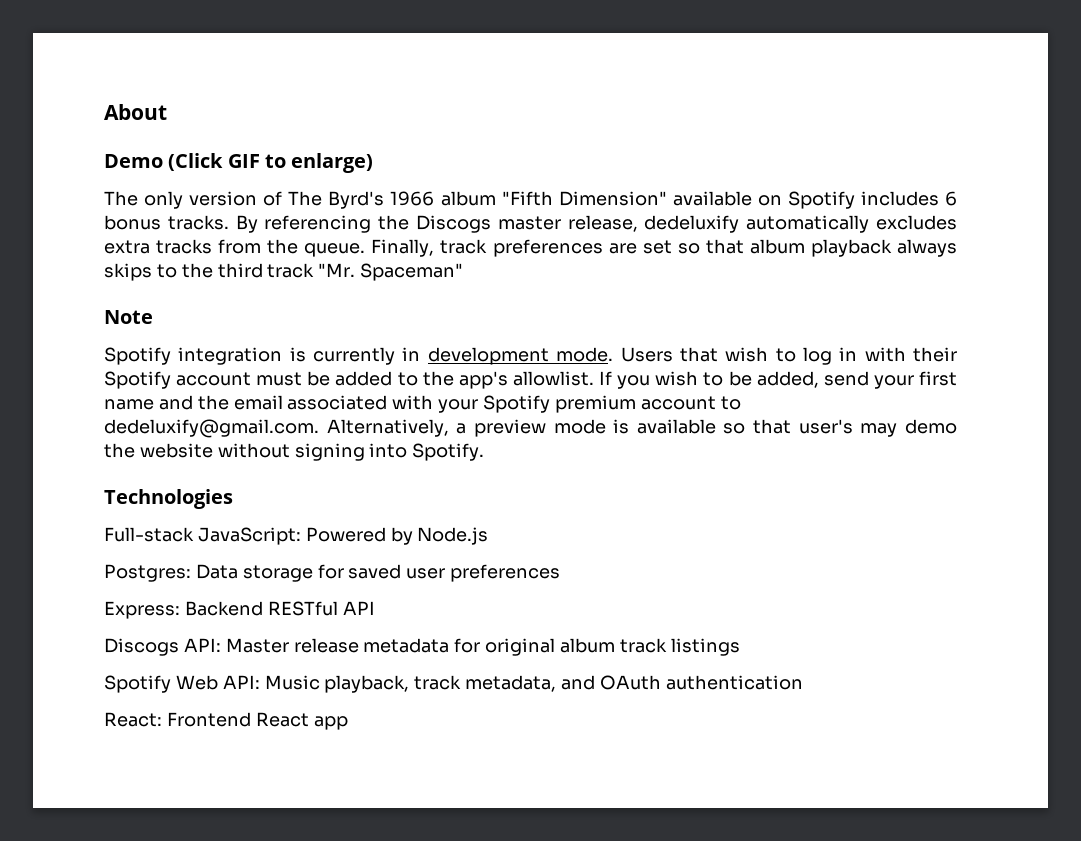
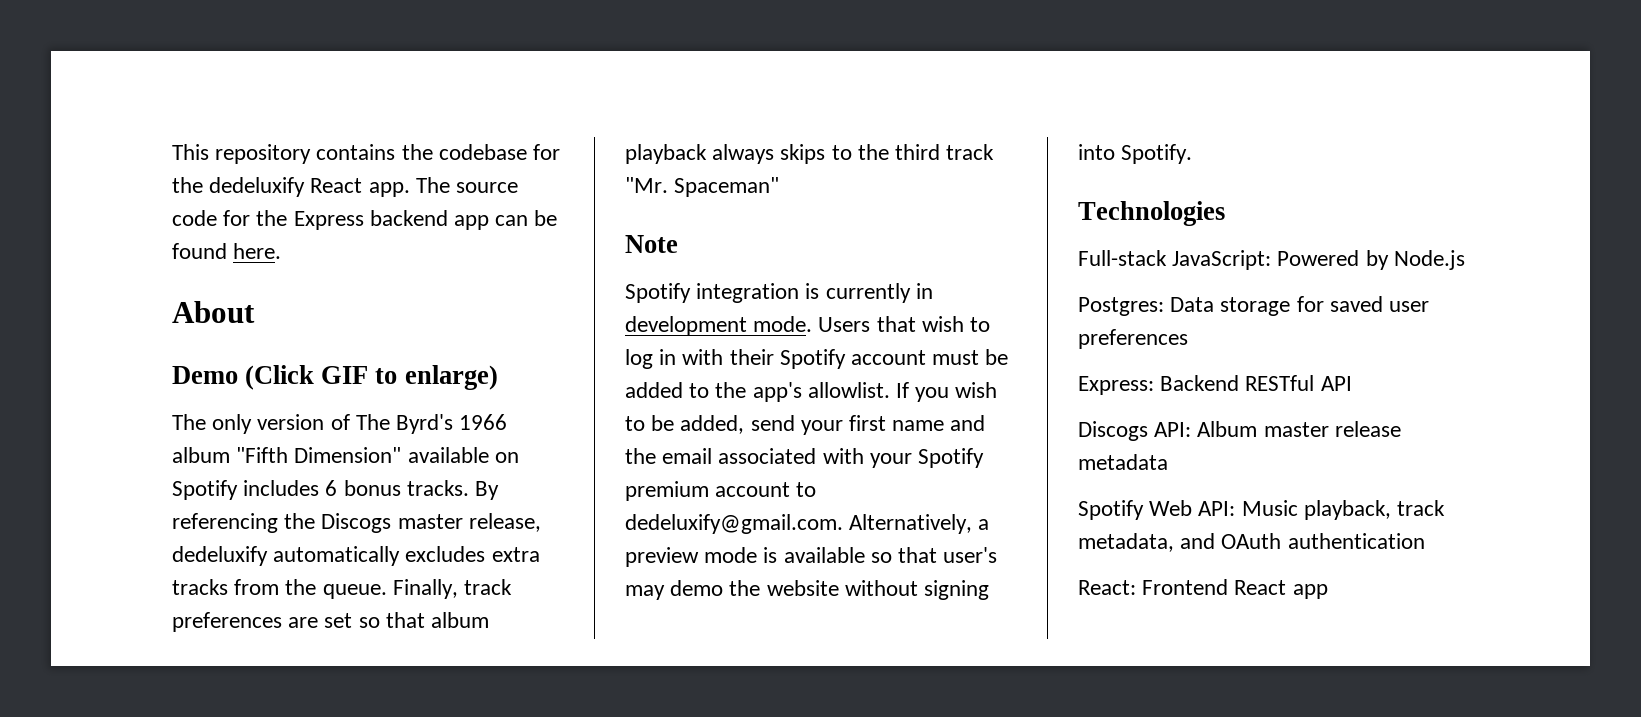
+ This repository contains the codebase for the dedeluxify React app. The source code for the Express backend app can be found here.
- Discogs API: Master release metadata for original album track listings
+ Discogs API: Album master release metadata

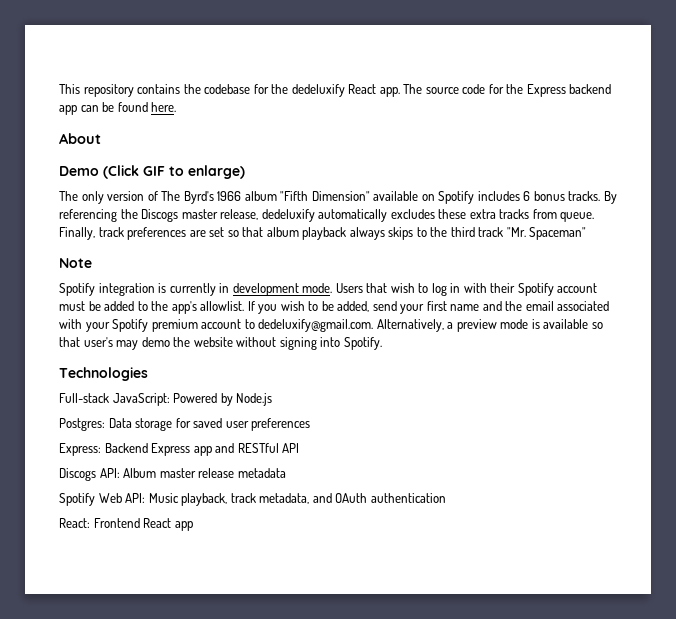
- By referencing the Discogs master release, dedeluxify automatically excludes extra tracks from the queue.
+ By referencing the Discogs master release, dedeluxify automatically excludes these extra tracks from queue.
- Express: Backend RESTful API
+ Express: Backend Express app and RESTful API

